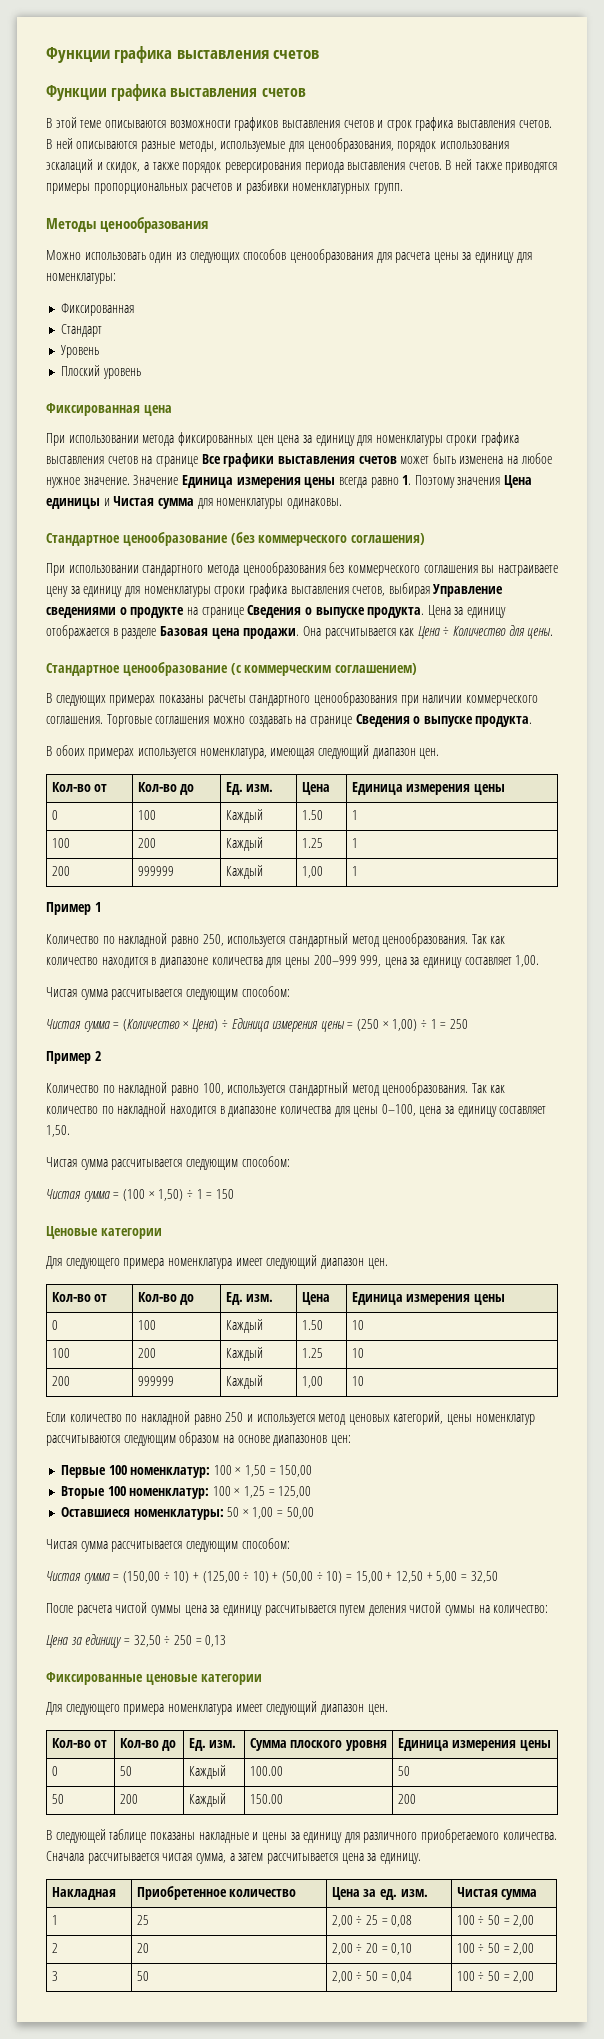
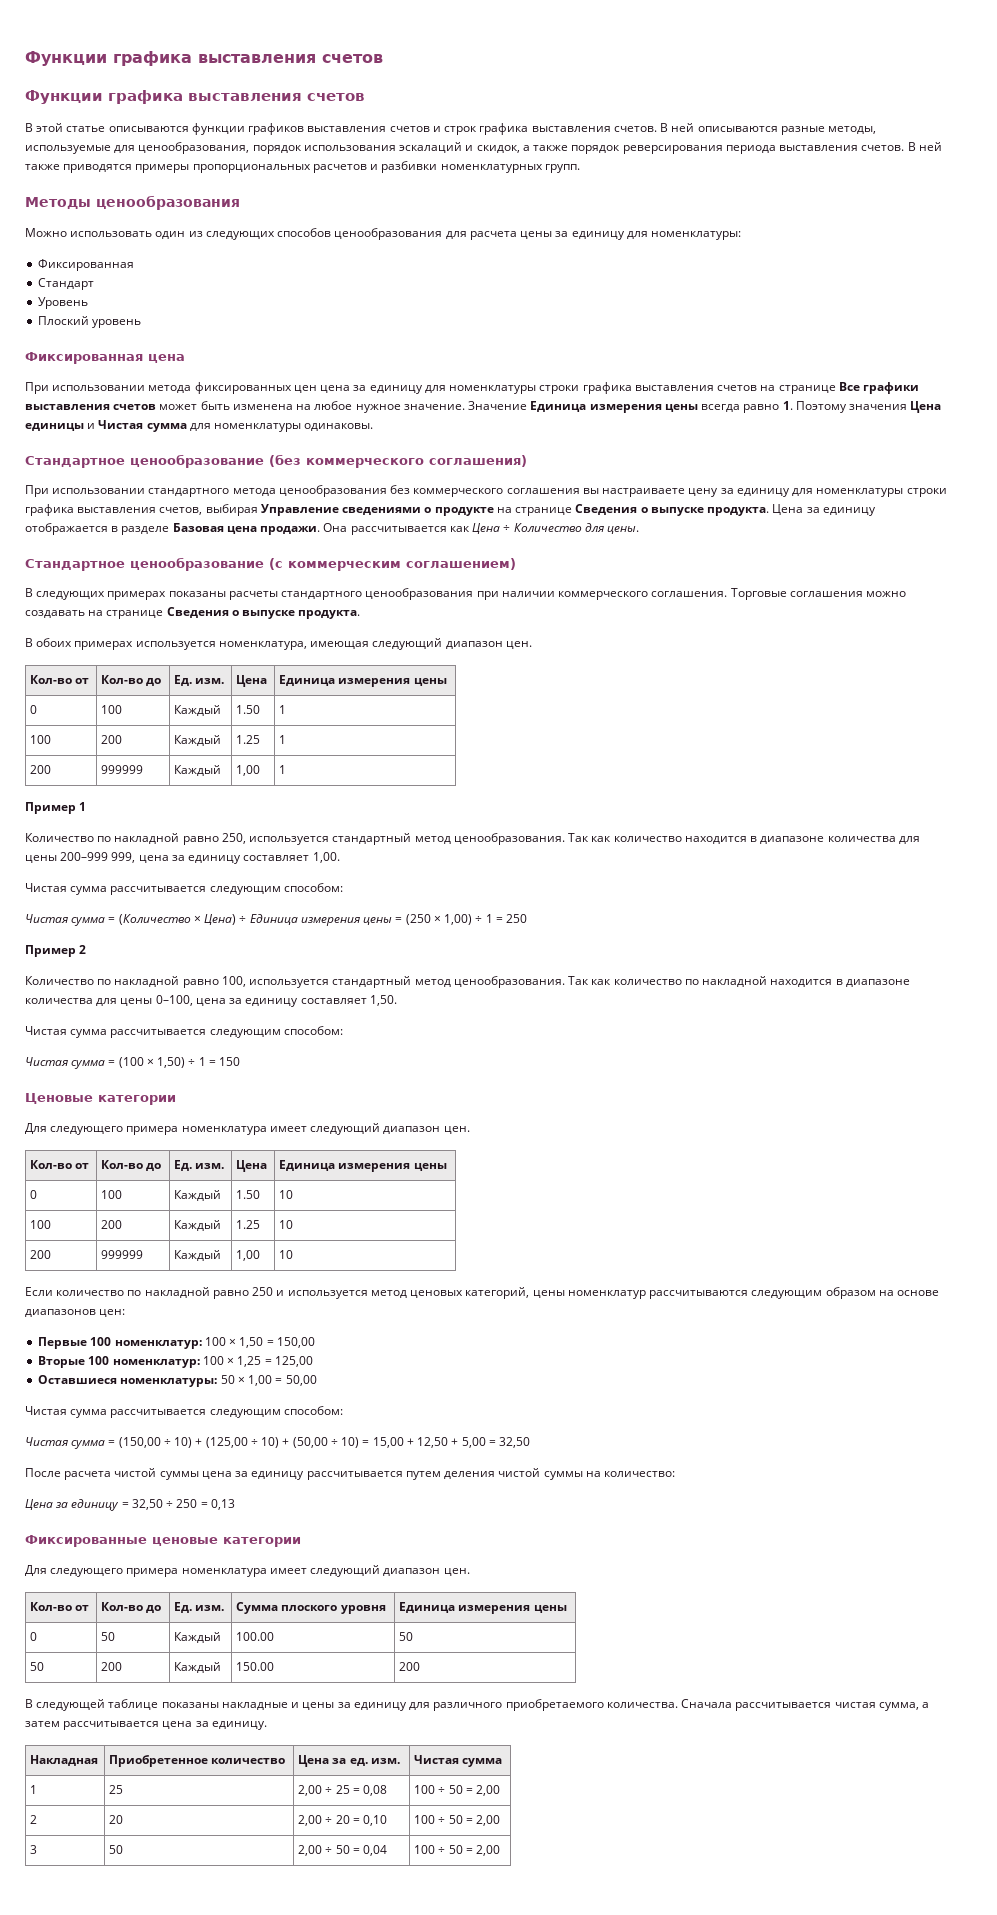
- В этой теме описываются возможности графиков выставления счетов и строк графика выставления счетов.
+ В этой статье описываются функции графиков выставления счетов и строк графика выставления счетов.

